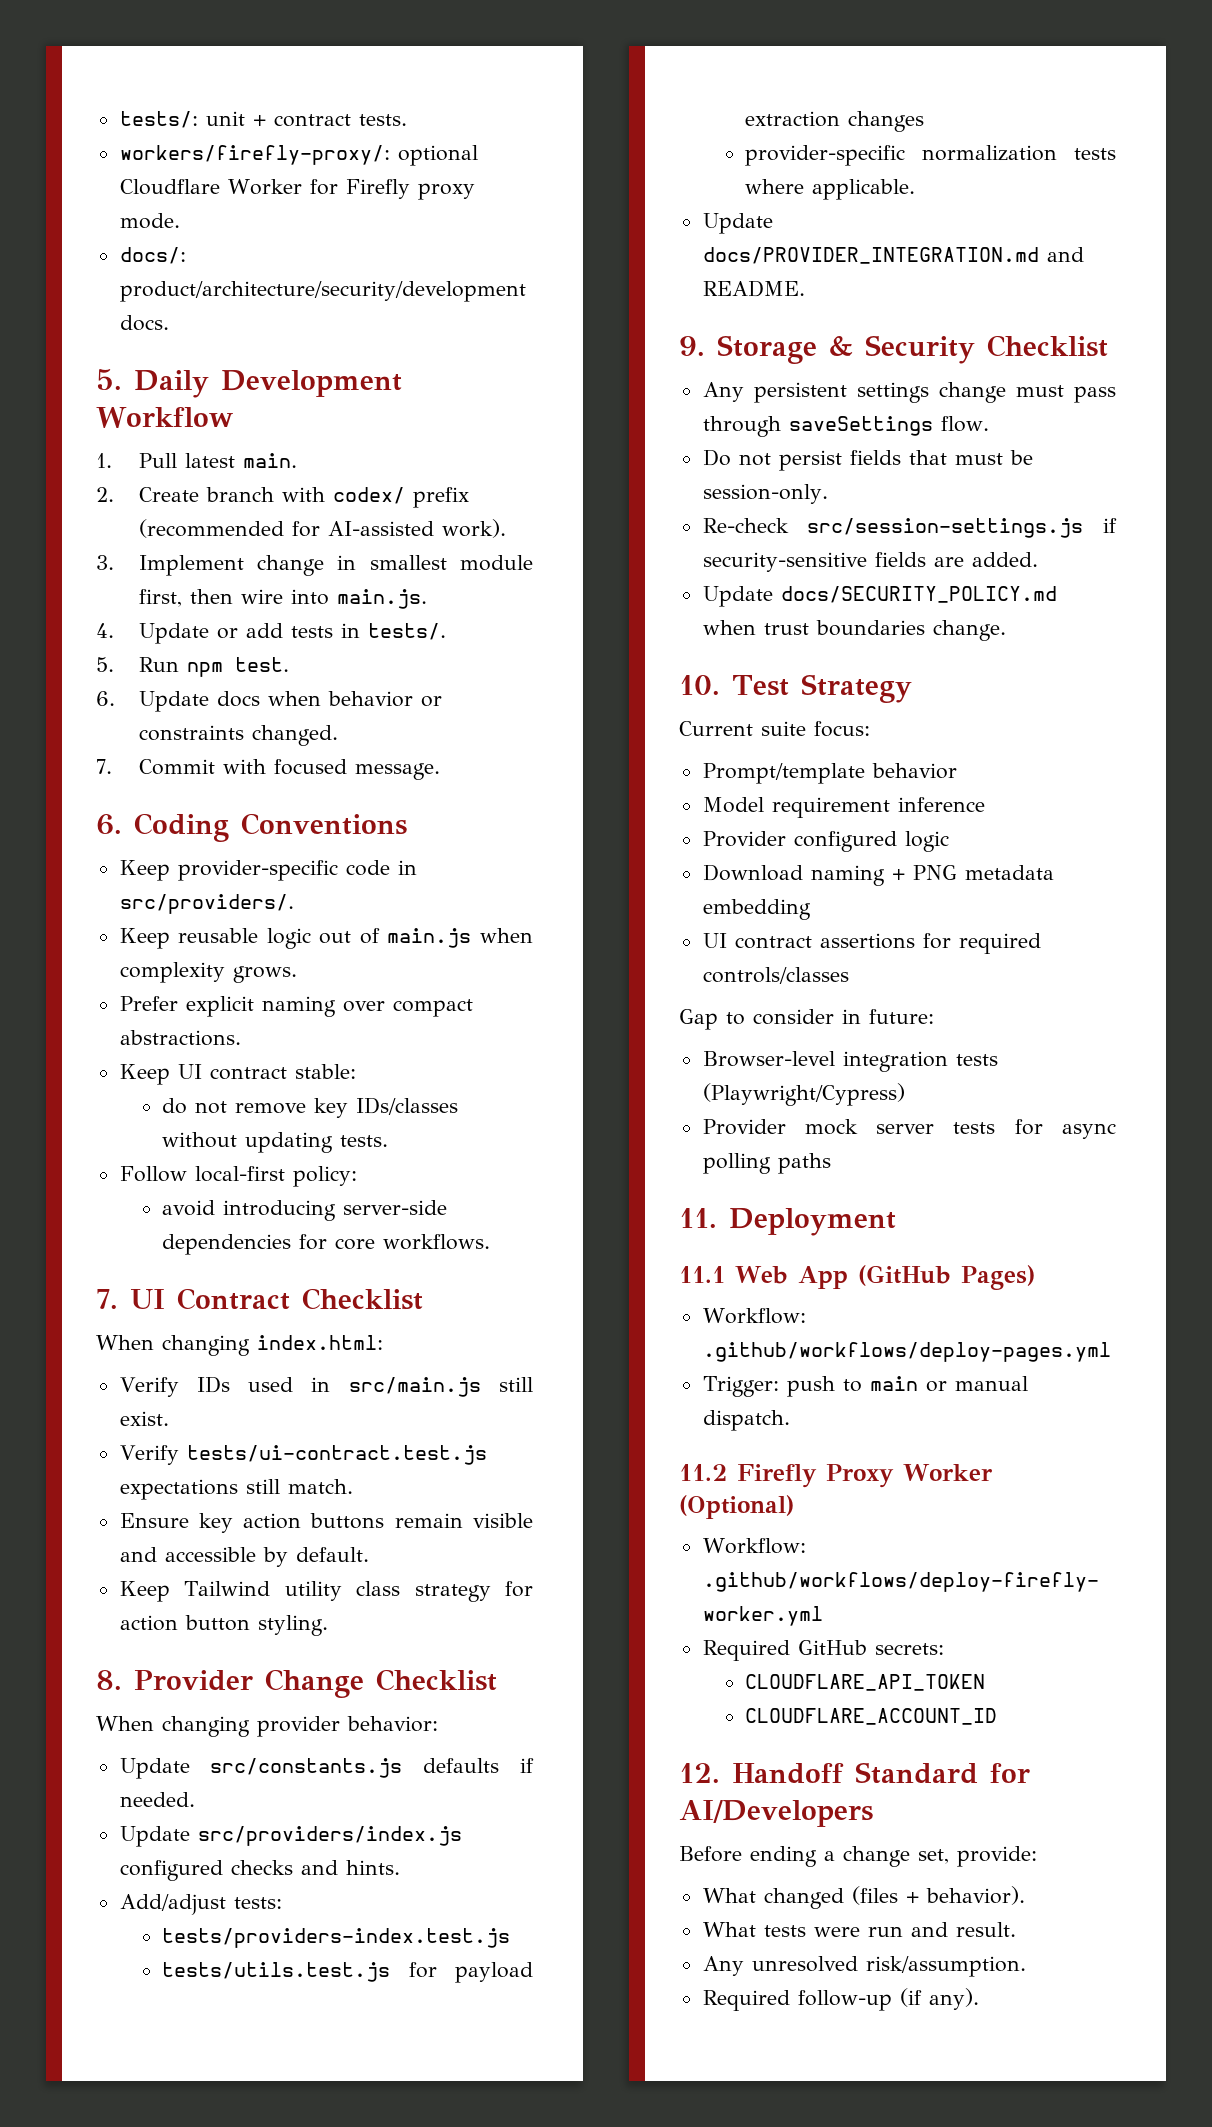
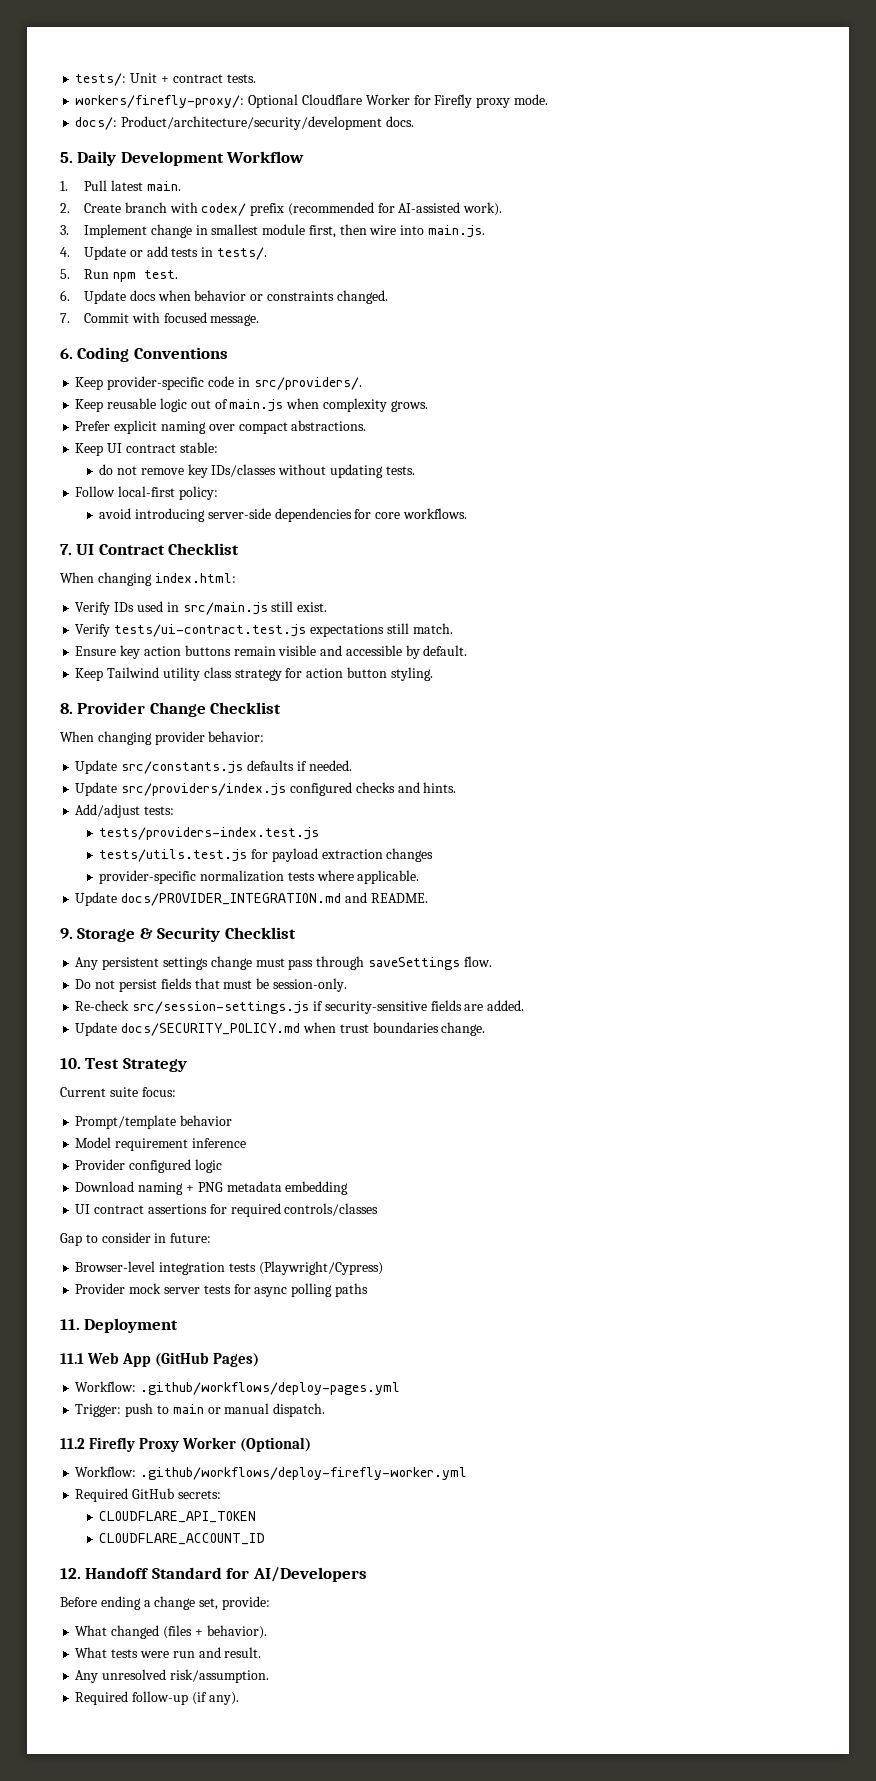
- tests/: unit + contract tests.
+ tests/: Unit + contract tests.
- workers/firefly-proxy/: optional Cloudflare Worker for Firefly proxy mode.
+ workers/firefly-proxy/: Optional Cloudflare Worker for Firefly proxy mode.
- docs/: product/architecture/security/development docs.
+ docs/: Product/architecture/security/development docs.

